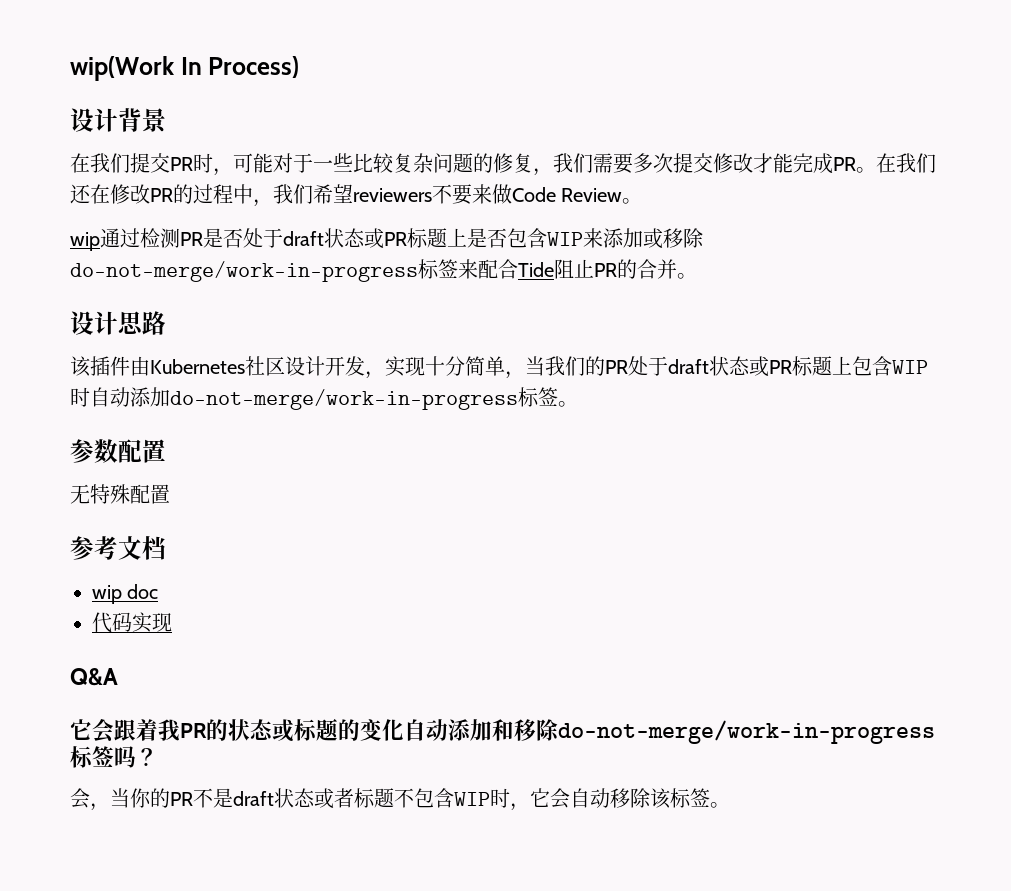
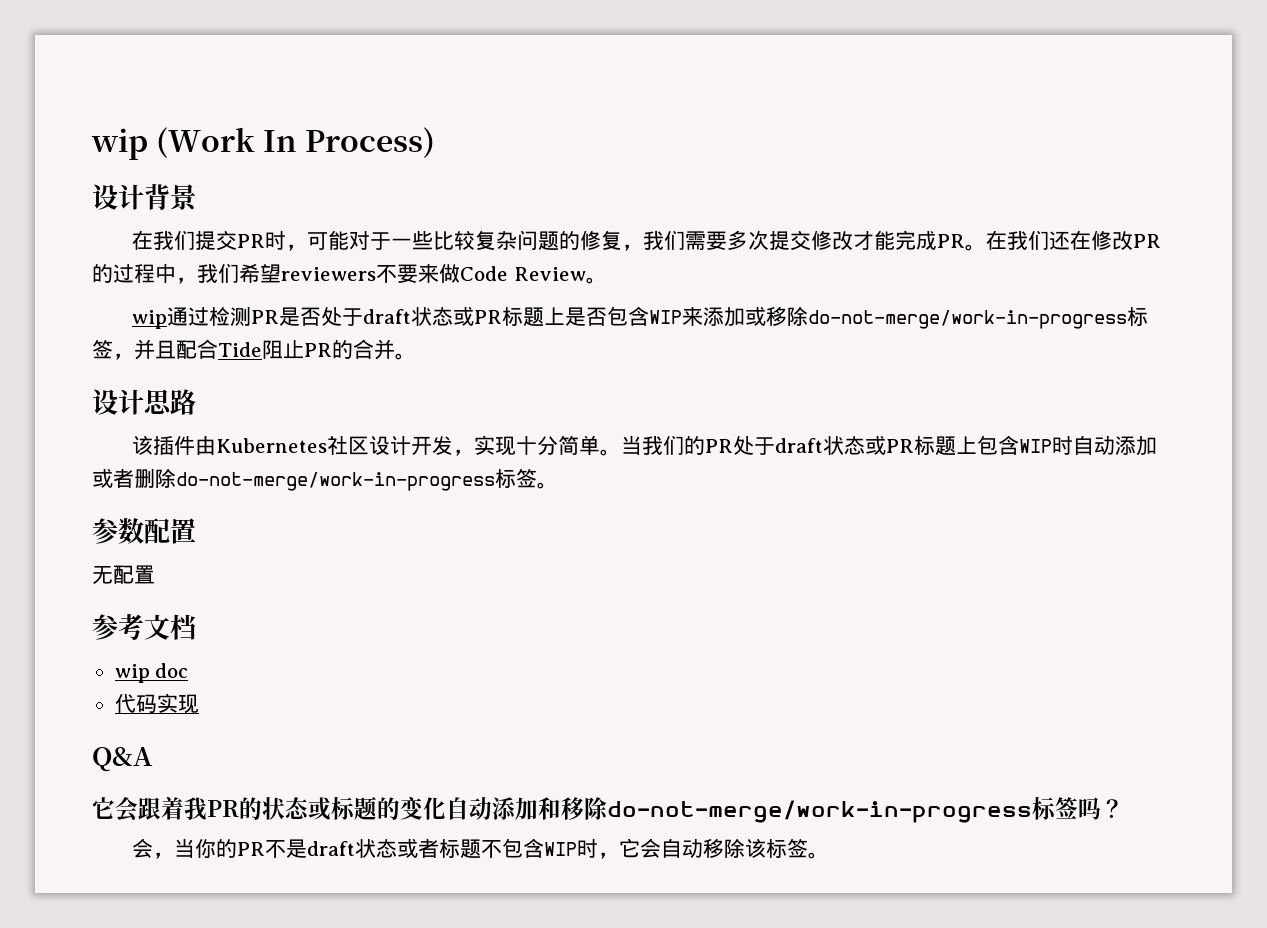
- wip(Work In Process)
+ wip (Work In Process)
- wip通过检测PR是否处于draft状态或PR标题上是否包含WIP来添加或移除do-not-merge/work-in-progress标签来配合Tide阻止PR的合并。
+ wip通过检测PR是否处于draft状态或PR标题上是否包含WIP来添加或移除do-not-merge/work-in-progress标签，并且配合Tide阻止PR的合并。
- 该插件由Kubernetes社区设计开发，实现十分简单，当我们的PR处于draft状态或PR标题上包含WIP时自动添加do-not-merge/work-in-progress标签。
+ 该插件由Kubernetes社区设计开发，实现十分简单。当我们的PR处于draft状态或PR标题上包含WIP时自动添加或者删除do-not-merge/work-in-progress标签。
- 无特殊配置
+ 无配置

